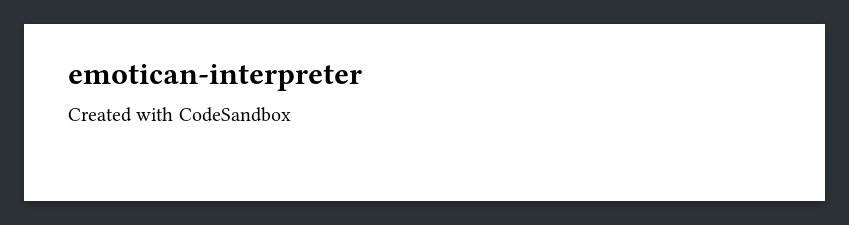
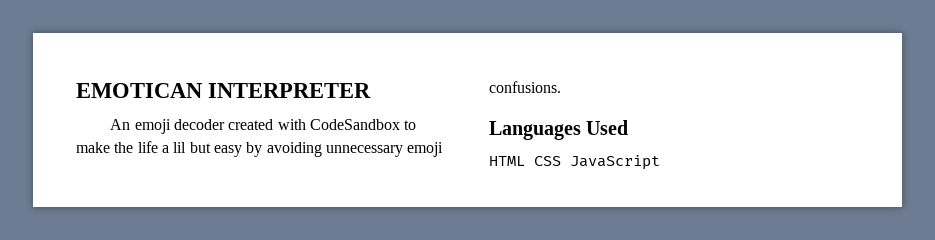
- emotican-interpreter
- Created with CodeSandbox
+ EMOTICAN INTERPRETER
+ An emoji decoder created with CodeSandbox to make the life a lil but easy by avoiding unnecessary emoji confusions.
+ Languages Used
+ HTML CSS JavaScript

